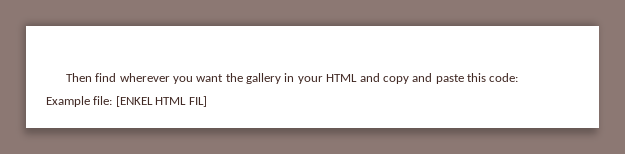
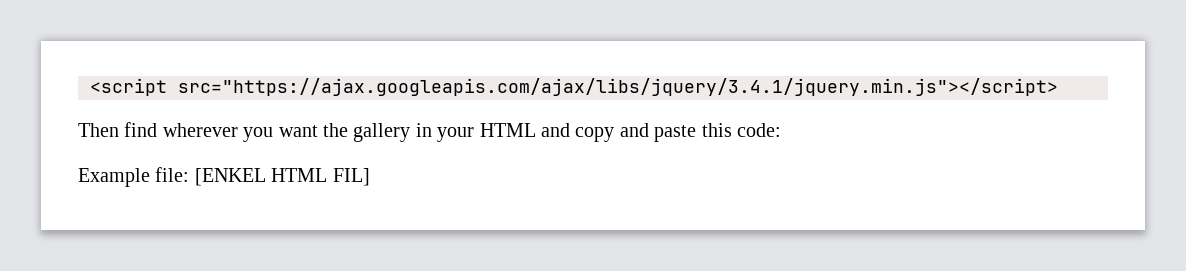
+ <script src="https://ajax.googleapis.com/ajax/libs/jquery/3.4.1/jquery.min.js"></script>

